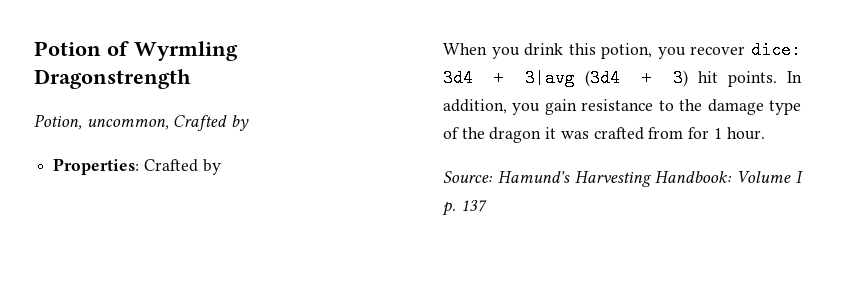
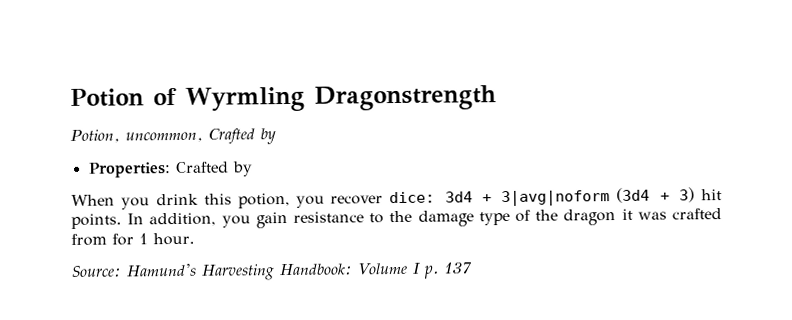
- When you drink this potion, you recover dice: 3d4 + 3|avg (3d4 + 3) hit points.
+ When you drink this potion, you recover dice: 3d4 + 3|avg|noform (3d4 + 3) hit points.

